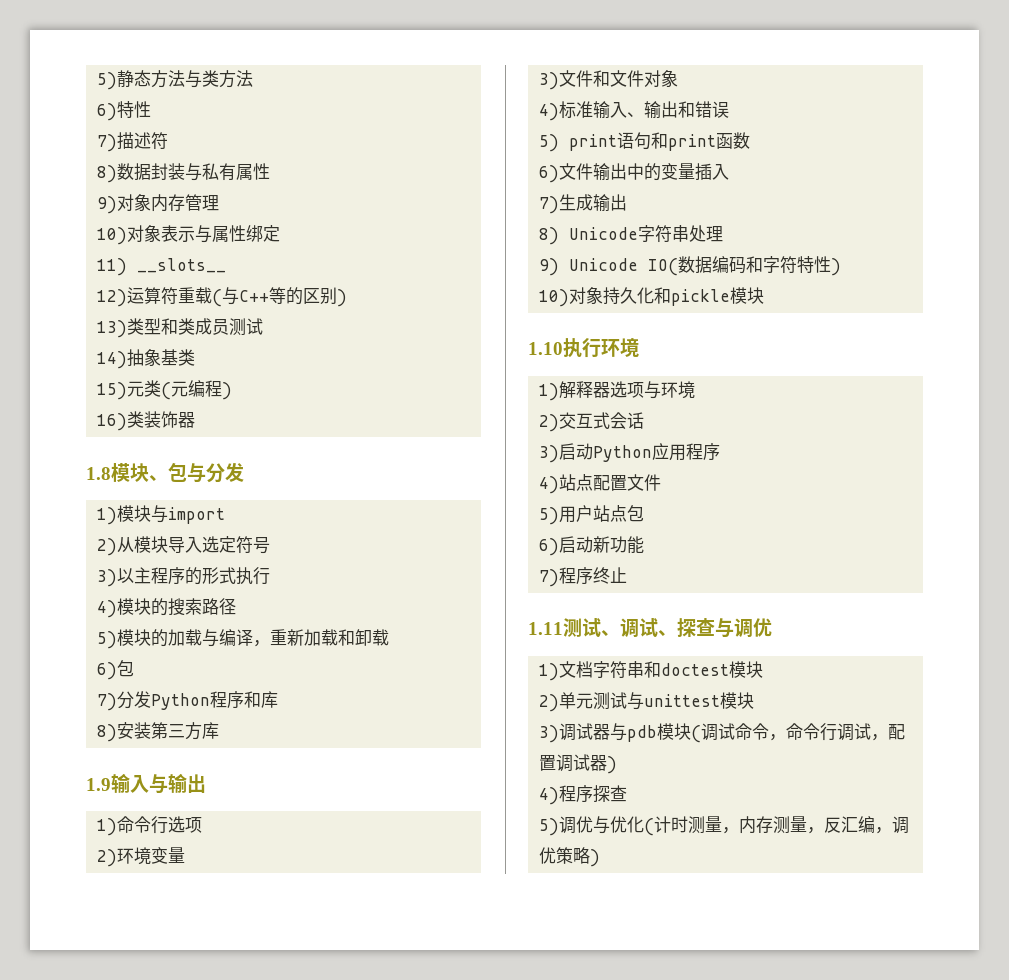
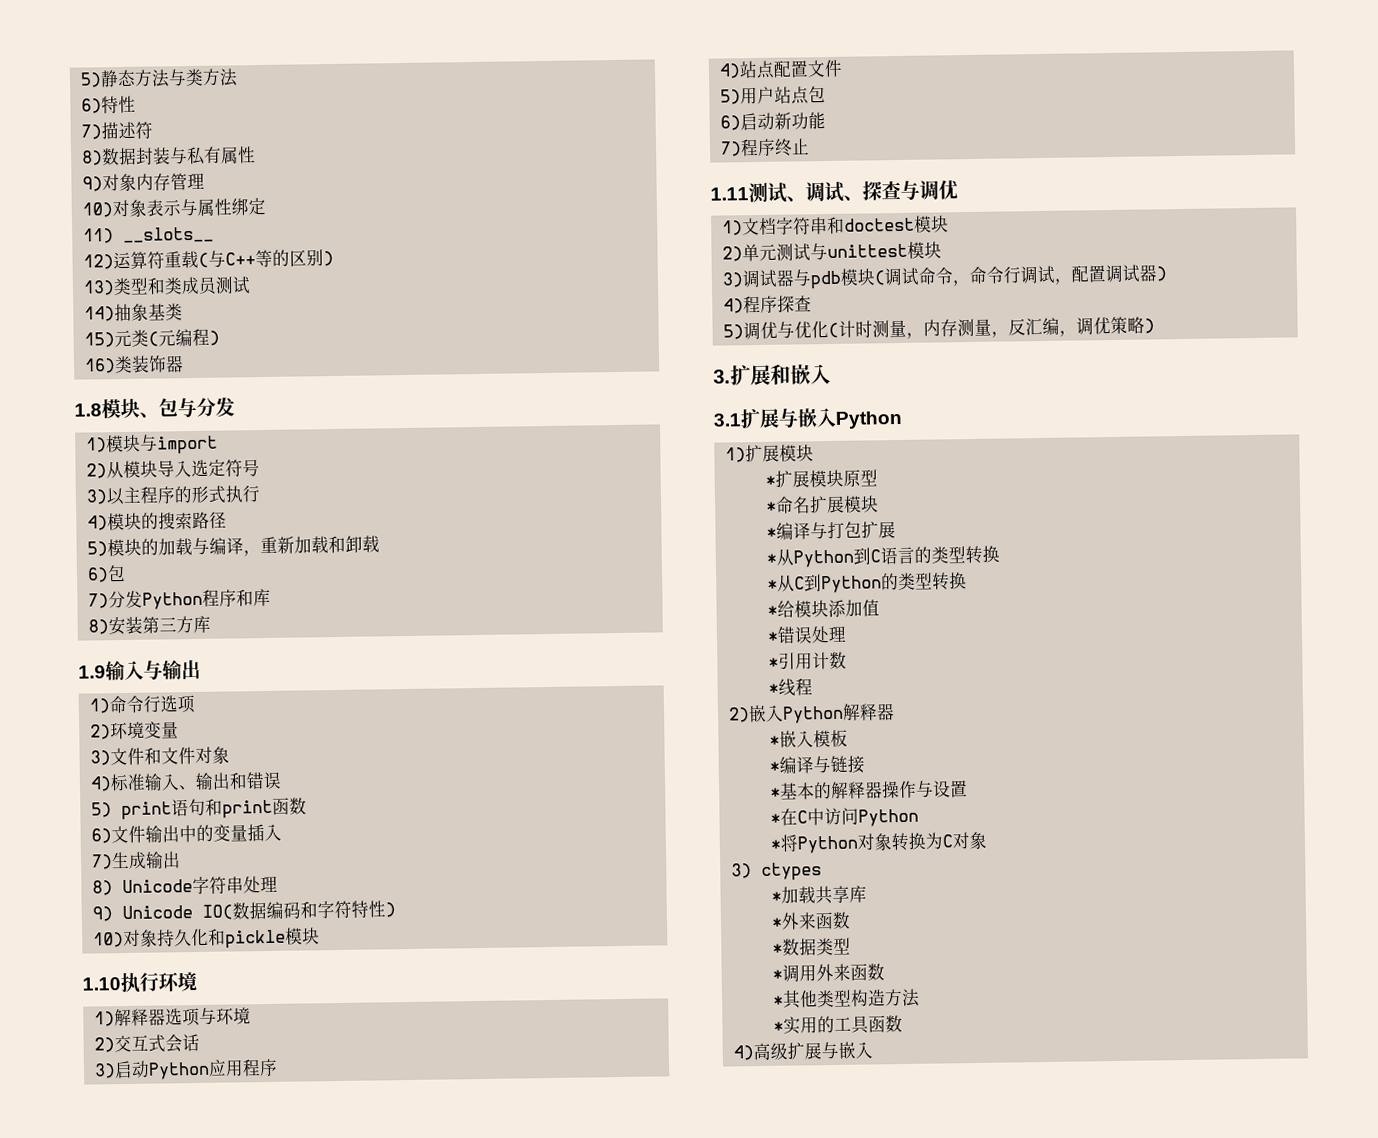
+ 3.扩展和嵌入
+ 3.1扩展与嵌入Python
+ 1)扩展模块
+ *扩展模块原型
+ *命名扩展模块
+ *编译与打包扩展
+ *从Python到C语言的类型转换
+ *从C到Python的类型转换
+ *给模块添加值
+ *错误处理
+ *引用计数
+ *线程
+ 2)嵌入Python解释器
+ *嵌入模板
+ *编译与链接
+ *基本的解释器操作与设置
+ *在C中访问Python
+ *将Python对象转换为C对象
+ 3) ctypes
+ *加载共享库
+ *外来函数
+ *数据类型
+ *调用外来函数
+ *其他类型构造方法
+ *实用的工具函数
+ 4)高级扩展与嵌入

